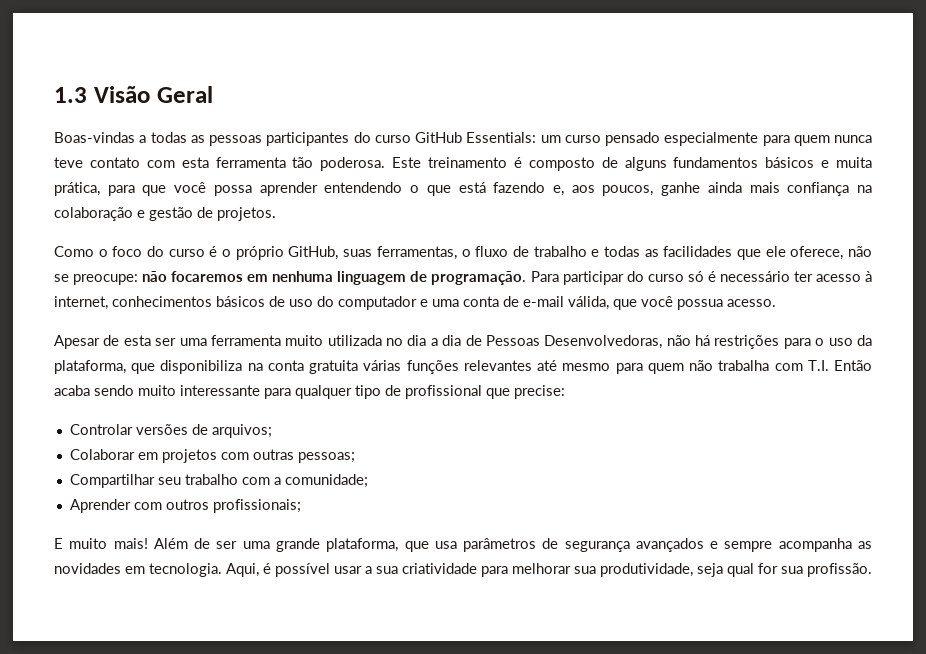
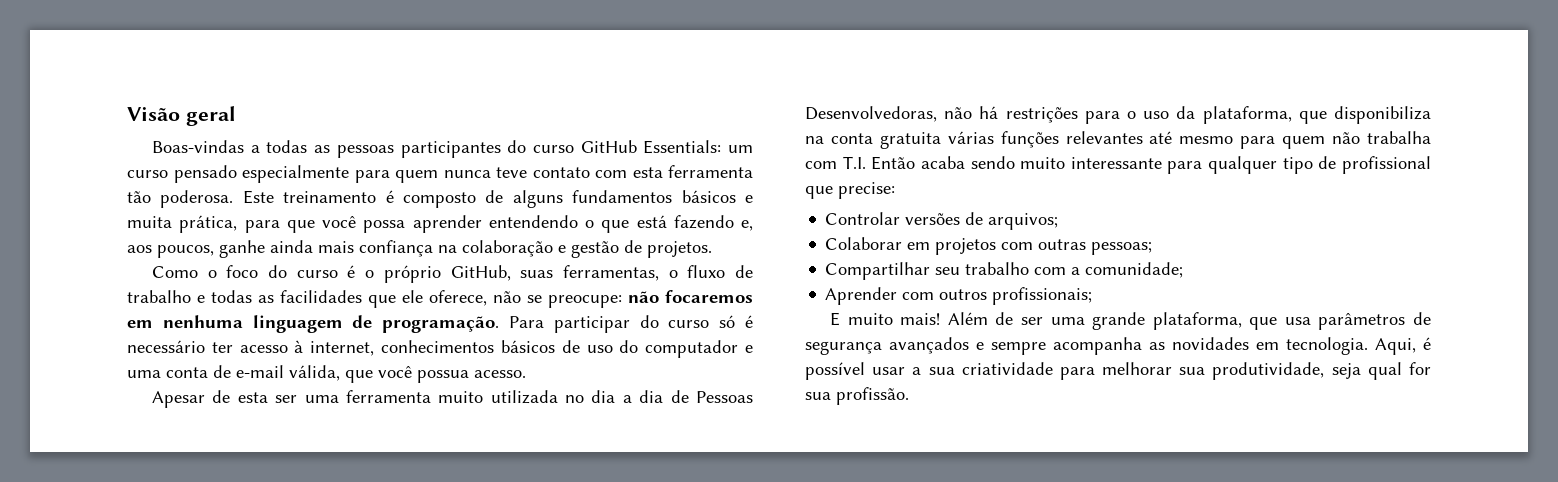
- 1.3 Visão Geral
+ Visão geral

